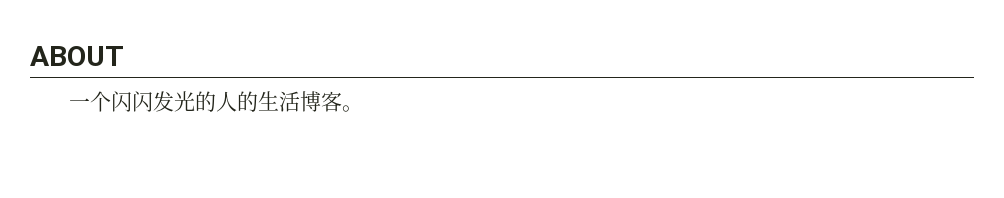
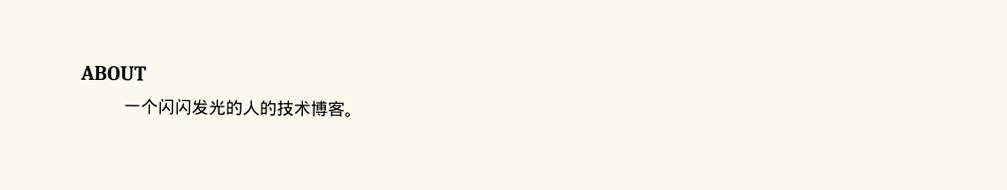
- 一个闪闪发光的人的生活博客。
+ 一个闪闪发光的人的技术博客。

